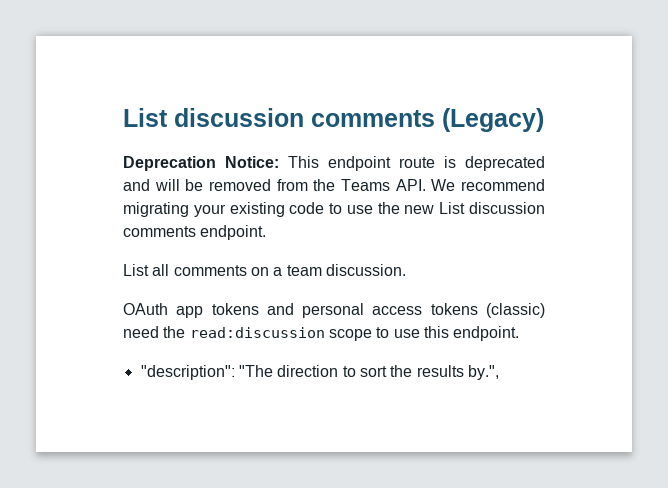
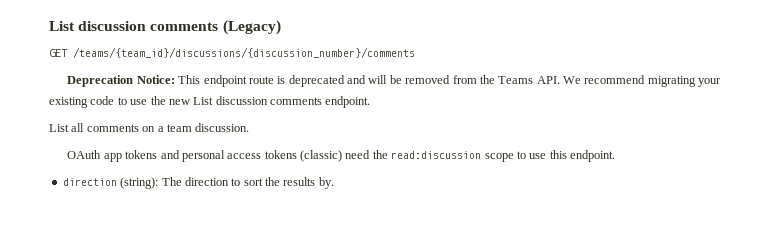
+ GET /teams/{team_id}/discussions/{discussion_number}/comments
- "description": "The direction to sort the results by.",
+ direction (string): The direction to sort the results by.

